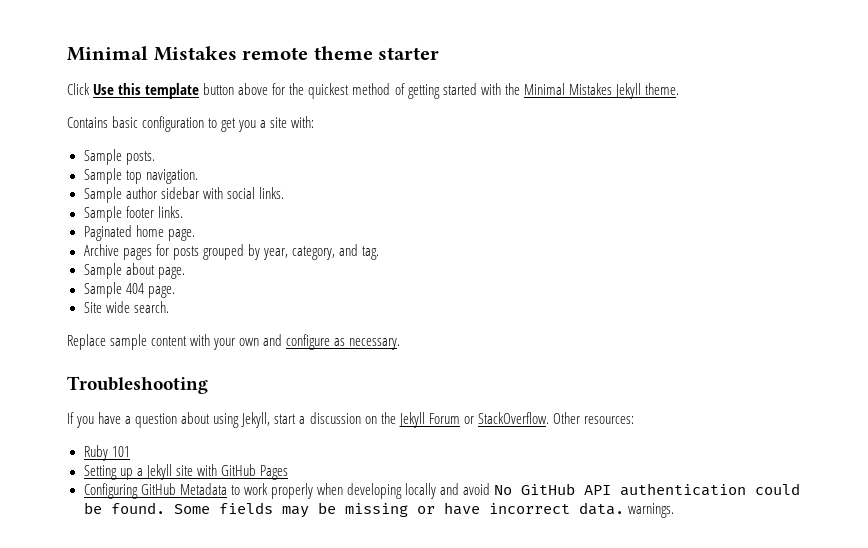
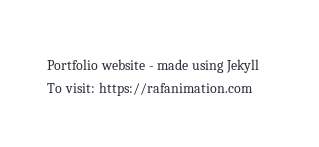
- Minimal Mistakes remote theme starter
- Click Use this template button above for the quickest method of getting started with the Minimal Mistakes Jekyll theme.
- Contains basic configuration to get you a site with:
- Sample posts.
- Sample top navigation.
- Sample author sidebar with social links.
- Sample footer links.
- Paginated home page.
- Archive pages for posts grouped by year, category, and tag.
- Sample about page.
- Sample 404 page.
- Site wide search.
- Replace sample content with your own and configure as necessary.
- Troubleshooting
- If you have a question about using Jekyll, start a discussion on the Jekyll Forum or StackOverflow. Other resources:
- Ruby 101
- Setting up a Jekyll site with GitHub Pages
- Configuring GitHub Metadata to work properly when developing locally and avoid No GitHub API authentication could be found. Some fields may be missing or have incorrect data. warnings.
+ Portfolio website - made using Jekyll
+ To visit: https://rafanimation.com

